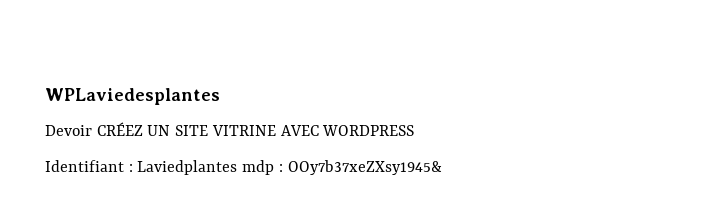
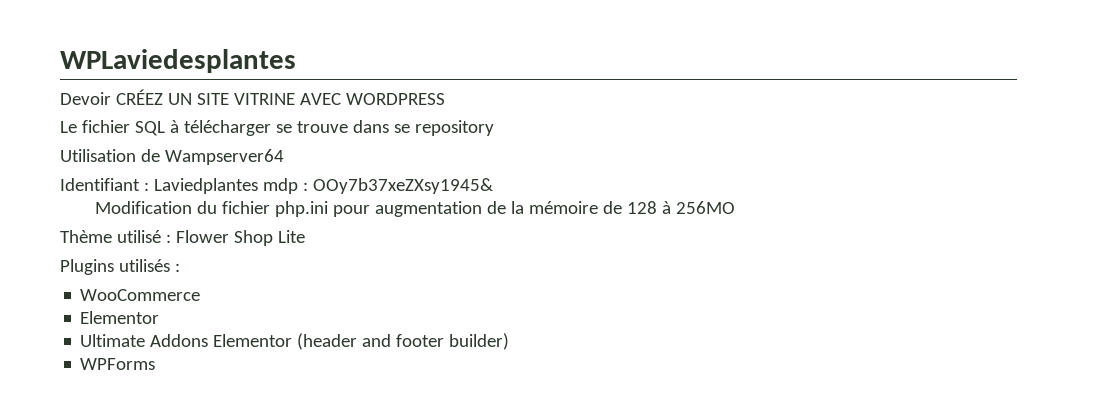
+ Le fichier SQL à télécharger se trouve dans se repository
+ Utilisation de Wampserver64
+ Modification du fichier php.ini pour augmentation de la mémoire de 128 à 256MO
+ Thème utilisé : Flower Shop Lite
+ Plugins utilisés :
+ WooCommerce
+ Elementor
+ Ultimate Addons Elementor (header and footer builder)
+ WPForms

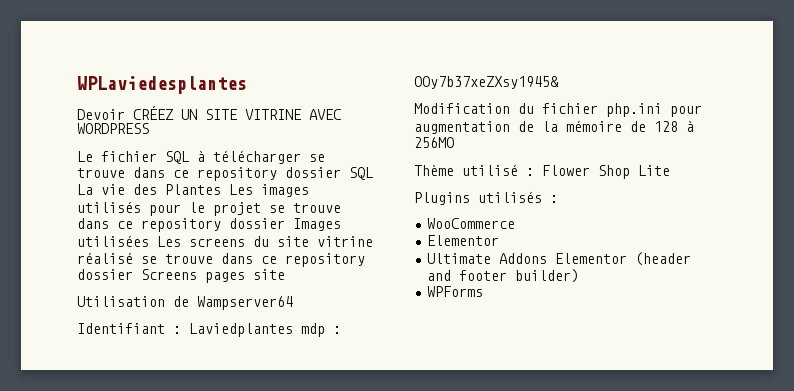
- Le fichier SQL à télécharger se trouve dans se repository
+ Le fichier SQL à télécharger se trouve dans ce repository dossier SQL La vie des Plantes Les images utilisés pour le projet se trouve dans ce repository dossier Images utilisées Les screens du site vitrine réalisé se trouve dans ce repository dossier Screens pages site

